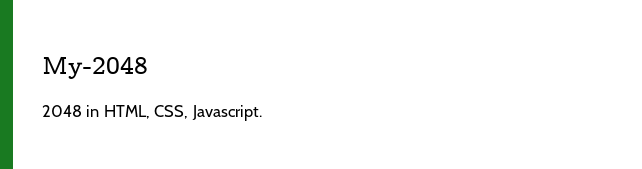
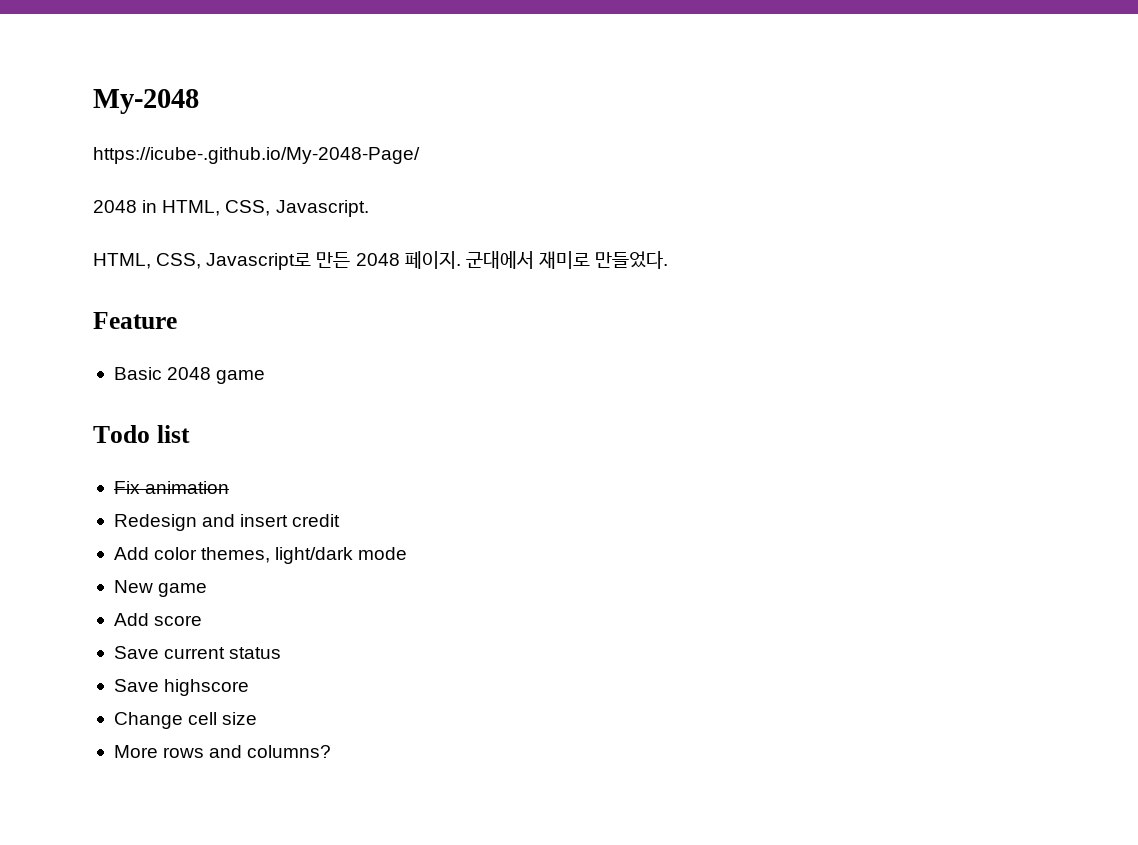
+ https://icube-.github.io/My-2048-Page/
+ HTML, CSS, Javascript로 만든 2048 페이지. 군대에서 재미로 만들었다.
+ Feature
+ Basic 2048 game
+ Todo list
+ Fix animation
+ Redesign and insert credit
+ Add color themes, light/dark mode
+ New game
+ Add score
+ Save current status
+ Save highscore
+ Change cell size
+ More rows and columns?

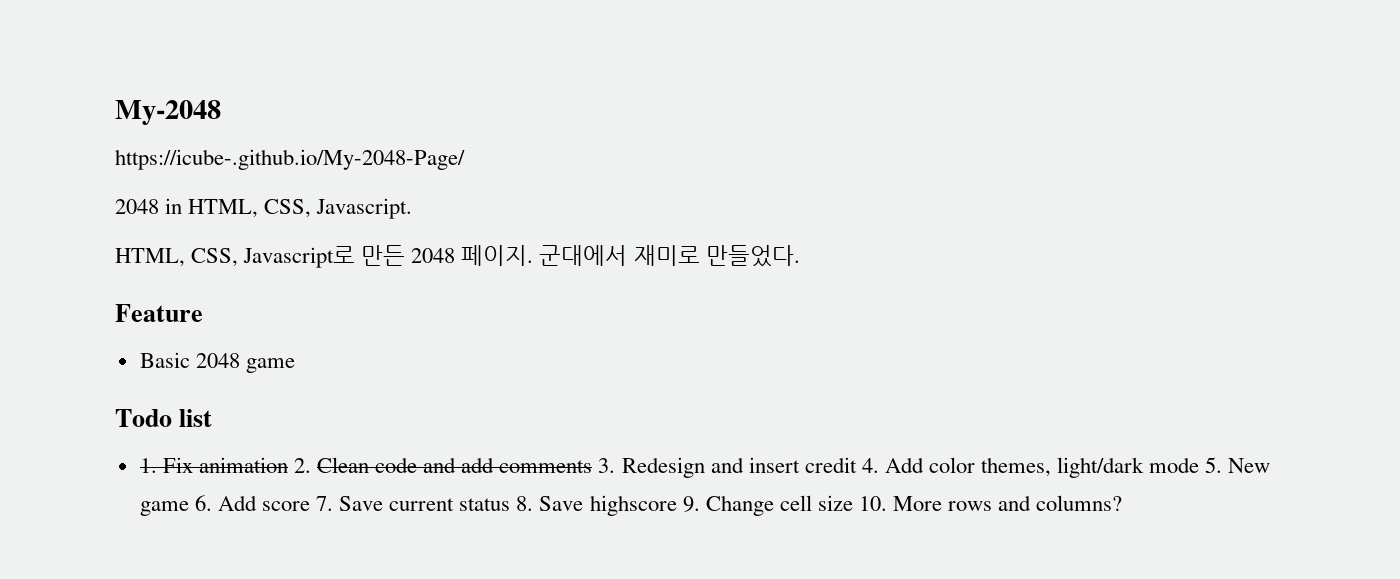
- Fix animation
- Redesign and insert credit
- Add color themes, light/dark mode
- New game
- Add score
- Save current status
- Save highscore
- Change cell size
- More rows and columns?
+ 1. Fix animation 2. Clean code and add comments 3. Redesign and insert credit 4. Add color themes, light/dark mode 5. New game 6. Add score 7. Save current status 8. Save highscore 9. Change cell size 10. More rows and columns?

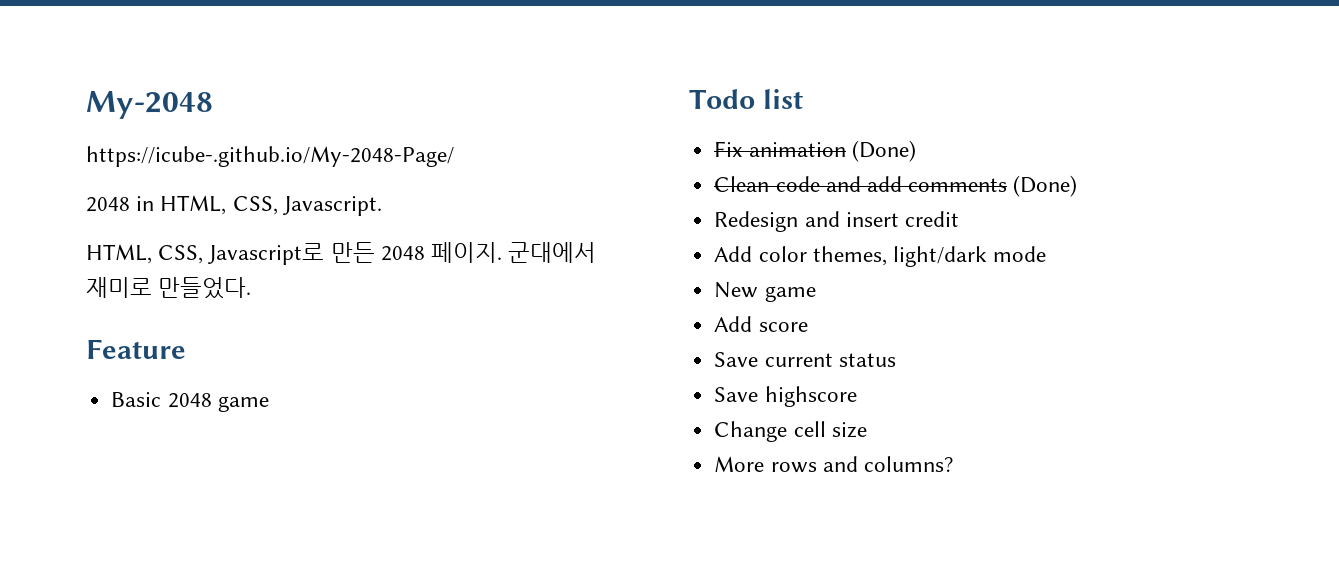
- 1. Fix animation 2. Clean code and add comments 3. Redesign and insert credit 4. Add color themes, light/dark mode 5. New game 6. Add score 7. Save current status 8. Save highscore 9. Change cell size 10. More rows and columns?
+ Fix animation (Done)
+ Clean code and add comments (Done)
+ Redesign and insert credit
+ Add color themes, light/dark mode
+ New game
+ Add score
+ Save current status
+ Save highscore
+ Change cell size
+ More rows and columns?

